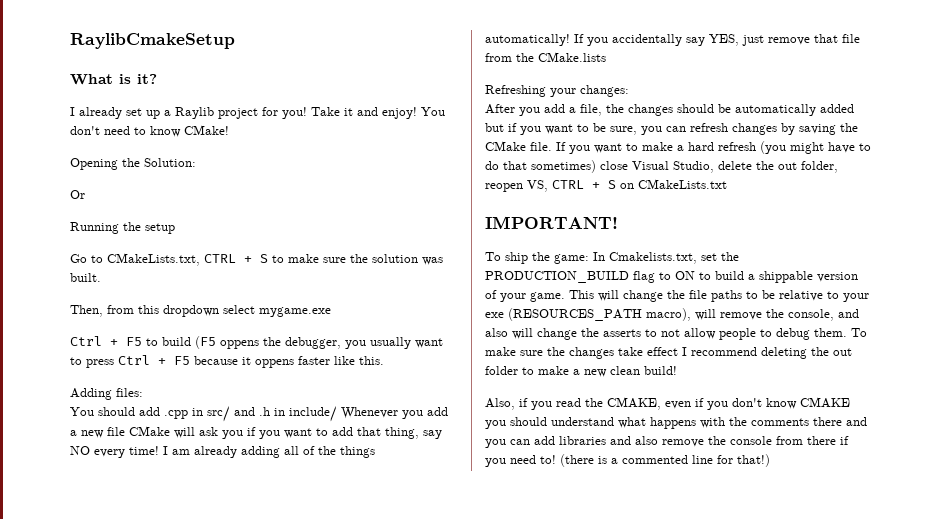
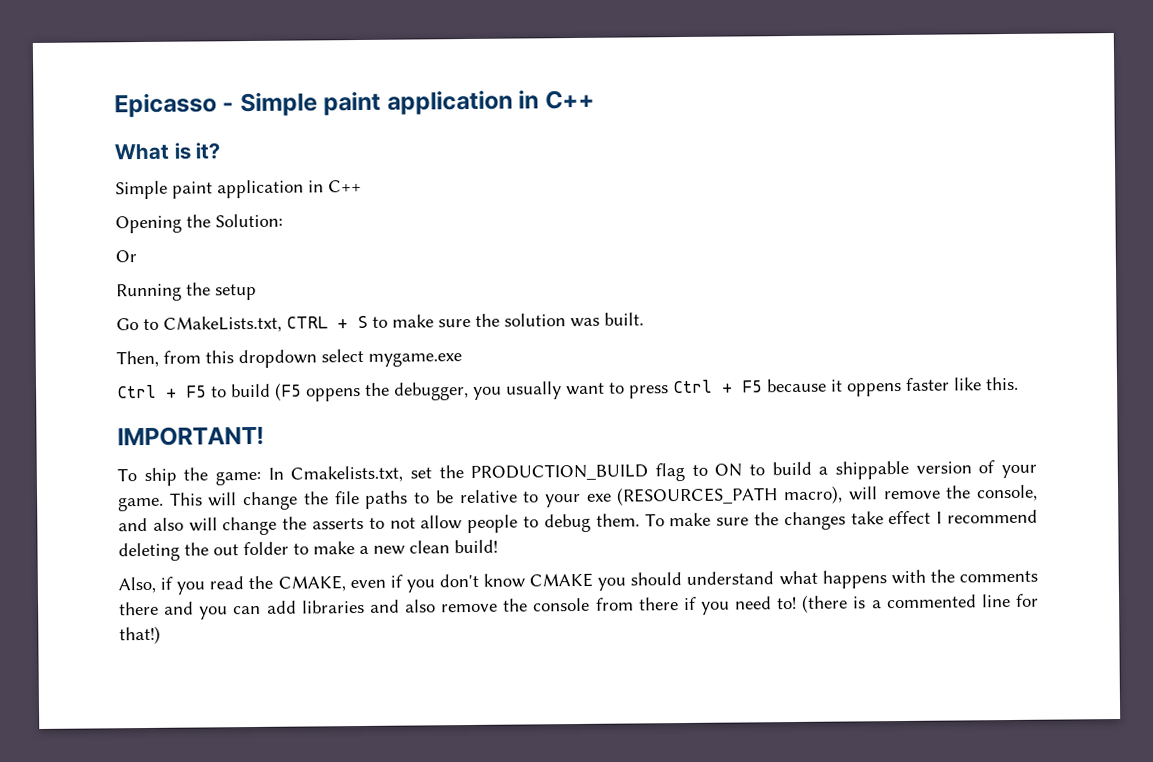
- RaylibCmakeSetup
+ Epicasso - Simple paint application in C++
  What is it?
- I already set up a Raylib project for you! Take it and enjoy! You don't need to know CMake!
+ Simple paint application in C++
- Adding files:
- You should add .cpp in src/ and .h in include/ Whenever you add a new file CMake will ask you if you want to add that thing, say NO every time! I am already adding all of the things automatically! If you accidentally say YES, just remove that file from the CMake.lists
- Refreshing your changes:
- After you add a file, the changes should be automatically added but if you want to be sure, you can refresh changes by saving the CMake file. If you want to make a hard refresh (you might have to do that sometimes) close Visual Studio, delete the out folder, reopen VS, CTRL + S on CMakeLists.txt

